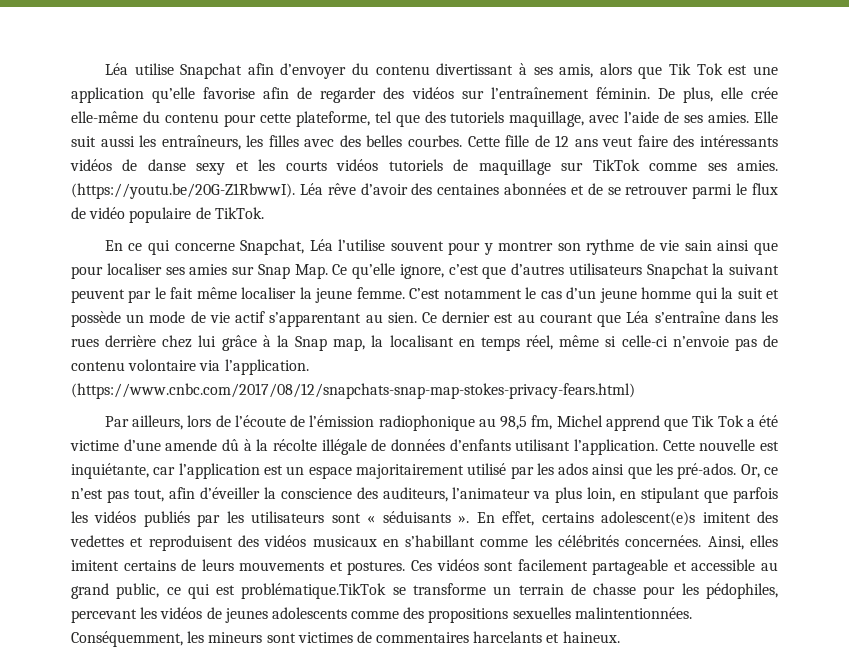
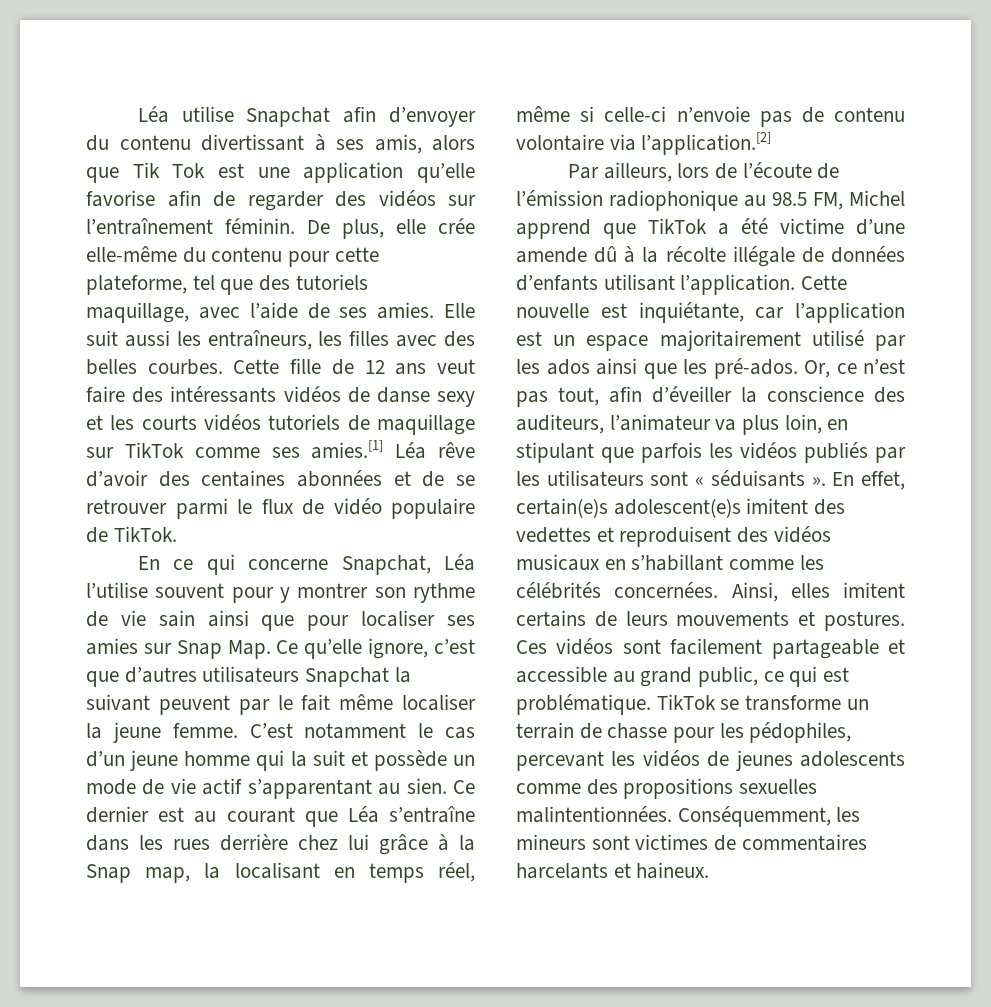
- Cette fille de 12 ans veut faire des intéressants vidéos de danse sexy et les courts vidéos tutoriels de maquillage sur TikTok comme ses amies. (https://youtu.be/20G-Z1RbwwI). Léa rêve d’avoir des centaines abonnées et de se retrouver parmi le flux de vidéo populaire de TikTok.
+ Cette fille de 12 ans veut faire des intéressants vidéos de danse sexy et les courts vidéos tutoriels de maquillage sur TikTok comme ses amies.[1] Léa rêve d’avoir des centaines abonnées et de se retrouver parmi le flux de vidéo populaire de TikTok.
- Ce dernier est au courant que Léa s’entraîne dans les rues derrière chez lui grâce à la Snap map, la localisant en temps réel, même si celle-ci n’envoie pas de contenu volontaire via l’application. (https://www.cnbc.com/2017/08/12/snapchats-snap-map-stokes-privacy-fears.html)
+ Ce dernier est au courant que Léa s’entraîne dans les rues derrière chez lui grâce à la Snap map, la localisant en temps réel, même si celle-ci n’envoie pas de contenu volontaire via l’application.[2]
- Par ailleurs, lors de l’écoute de l’émission radiophonique au 98,5 fm, Michel apprend que Tik Tok a été victime d’une amende dû à la récolte illégale de données d’enfants utilisant l’application.
+ Par ailleurs, lors de l’écoute de l’émission radiophonique au 98.5 FM, Michel apprend que TikTok a été victime d’une amende dû à la récolte illégale de données d’enfants utilisant l’application.
- En effet, certains adolescent(e)s imitent des vedettes et reproduisent des vidéos musicaux en s’habillant comme les célébrités concernées.
+ En effet, certain(e)s adolescent(e)s imitent des vedettes et reproduisent des vidéos musicaux en s’habillant comme les célébrités concernées.
- Ces vidéos sont facilement partageable et accessible au grand public, ce qui est problématique.TikTok se transforme un terrain de chasse pour les pédophiles, percevant les vidéos de jeunes adolescents comme des propositions sexuelles malintentionnées.
+ Ces vidéos sont facilement partageable et accessible au grand public, ce qui est problématique. TikTok se transforme un terrain de chasse pour les pédophiles, percevant les vidéos de jeunes adolescents comme des propositions sexuelles malintentionnées.

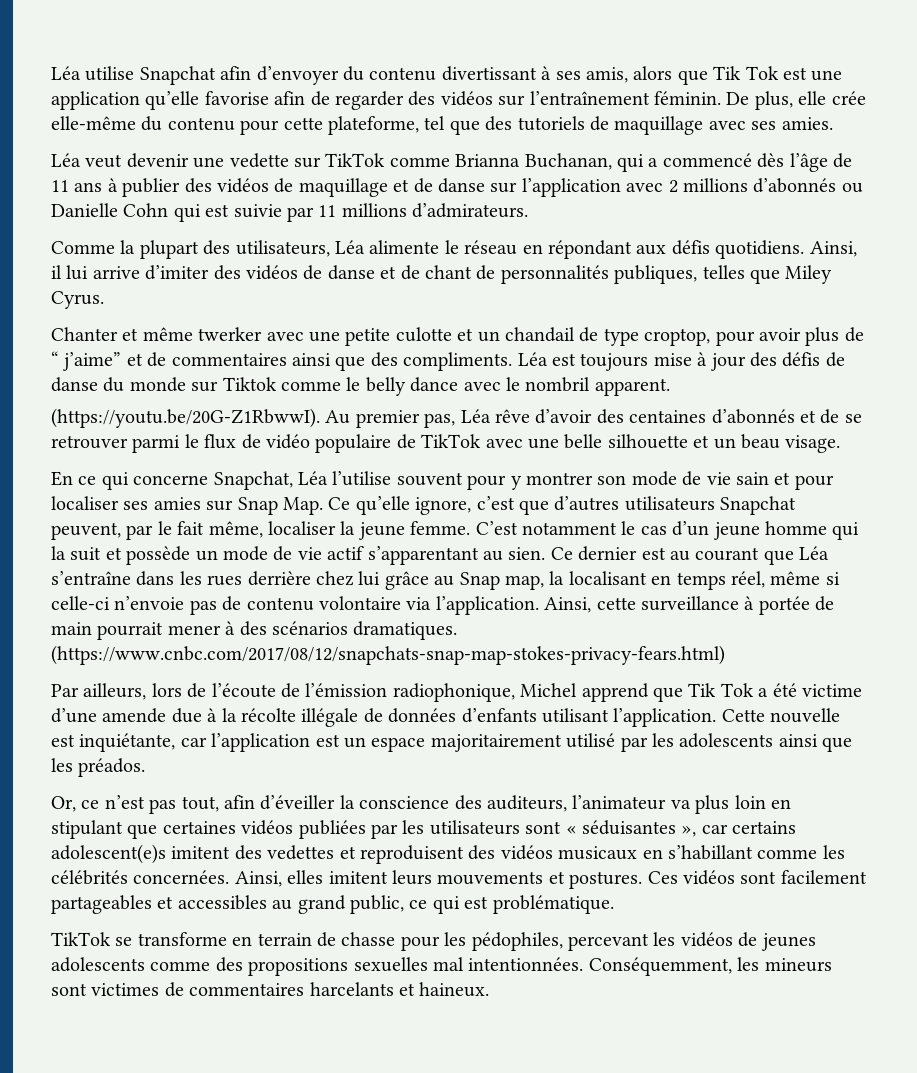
- De plus, elle crée elle-même du contenu pour cette plateforme, tel que des tutoriels maquillage, avec l’aide de ses amies. Elle suit aussi les entraîneurs, les filles avec des belles courbes. Cette fille de 12 ans veut faire des intéressants vidéos de danse sexy et les courts vidéos tutoriels de maquillage sur TikTok comme ses amies.[1] Léa rêve d’avoir des centaines abonnées et de se retrouver parmi le flux de vidéo populaire de TikTok.
+ De plus, elle crée elle-même du contenu pour cette plateforme, tel que des tutoriels de maquillage avec ses amies.
+ Léa veut devenir une vedette sur TikTok comme Brianna Buchanan, qui a commencé dès l’âge de 11 ans à publier des vidéos de maquillage et de danse sur l’application avec 2 millions d’abonnés ou Danielle Cohn qui est suivie par 11 millions d’admirateurs.
+ Comme la plupart des utilisateurs, Léa alimente le réseau en répondant aux défis quotidiens. Ainsi, il lui arrive d’imiter des vidéos de danse et de chant de personnalités publiques, telles que Miley Cyrus.
+ Chanter et même twerker avec une petite culotte et un chandail de type croptop, pour avoir plus de “ j’aime” et de commentaires ainsi que des compliments. Léa est toujours mise à jour des défis de danse du monde sur Tiktok comme le belly dance avec le nombril apparent.
+ (https://youtu.be/20G-Z1RbwwI). Au premier pas, Léa rêve d’avoir des centaines d’abonnés et de se retrouver parmi le flux de vidéo populaire de TikTok avec une belle silhouette et un beau visage.
- En ce qui concerne Snapchat, Léa l’utilise souvent pour y montrer son rythme de vie sain ainsi que pour localiser ses amies sur Snap Map. Ce qu’elle ignore, c’est que d’autres utilisateurs Snapchat la suivant peuvent par le fait même localiser la jeune femme.
+ En ce qui concerne Snapchat, Léa l’utilise souvent pour y montrer son mode de vie sain et pour localiser ses amies sur Snap Map. Ce qu’elle ignore, c’est que d’autres utilisateurs Snapchat peuvent, par le fait même, localiser la jeune femme.
- Ce dernier est au courant que Léa s’entraîne dans les rues derrière chez lui grâce à la Snap map, la localisant en temps réel, même si celle-ci n’envoie pas de contenu volontaire via l’application.[2]
+ Ce dernier est au courant que Léa s’entraîne dans les rues derrière chez lui grâce au Snap map, la localisant en temps réel, même si celle-ci n’envoie pas de contenu volontaire via l’application. Ainsi, cette surveillance à portée de main pourrait mener à des scénarios dramatiques. (https://www.cnbc.com/2017/08/12/snapchats-snap-map-stokes-privacy-fears.html)
- Par ailleurs, lors de l’écoute de l’émission radiophonique au 98.5 FM, Michel apprend que TikTok a été victime d’une amende dû à la récolte illégale de données d’enfants utilisant l’application.
+ Par ailleurs, lors de l’écoute de l’émission radiophonique, Michel apprend que Tik Tok a été victime d’une amende due à la récolte illégale de données d’enfants utilisant l’application.
- Cette nouvelle est inquiétante, car l’application est un espace majoritairement utilisé par les ados ainsi que les pré-ados. Or, ce n’est pas tout, afin d’éveiller la conscience des auditeurs, l’animateur va plus loin, en stipulant que parfois les vidéos publiés par les utilisateurs sont « séduisants ». En effet, certain(e)s adolescent(e)s imitent des vedettes et reproduisent des vidéos musicaux en s’habillant comme les célébrités concernées.
+ Cette nouvelle est inquiétante, car l’application est un espace majoritairement utilisé par les adolescents ainsi que les préados.
+ Or, ce n’est pas tout, afin d’éveiller la conscience des auditeurs, l’animateur va plus loin en stipulant que certaines vidéos publiées par les utilisateurs sont « séduisantes », car certains adolescent(e)s imitent des vedettes et reproduisent des vidéos musicaux en s’habillant comme les célébrités concernées.
- Ainsi, elles imitent certains de leurs mouvements et postures.
+ Ainsi, elles imitent leurs mouvements et postures.
- Ces vidéos sont facilement partageable et accessible au grand public, ce qui est problématique. TikTok se transforme un terrain de chasse pour les pédophiles, percevant les vidéos de jeunes adolescents comme des propositions sexuelles malintentionnées.
+ Ces vidéos sont facilement partageables et accessibles au grand public, ce qui est problématique.
+ TikTok se transforme en terrain de chasse pour les pédophiles, percevant les vidéos de jeunes adolescents comme des propositions sexuelles mal intentionnées.

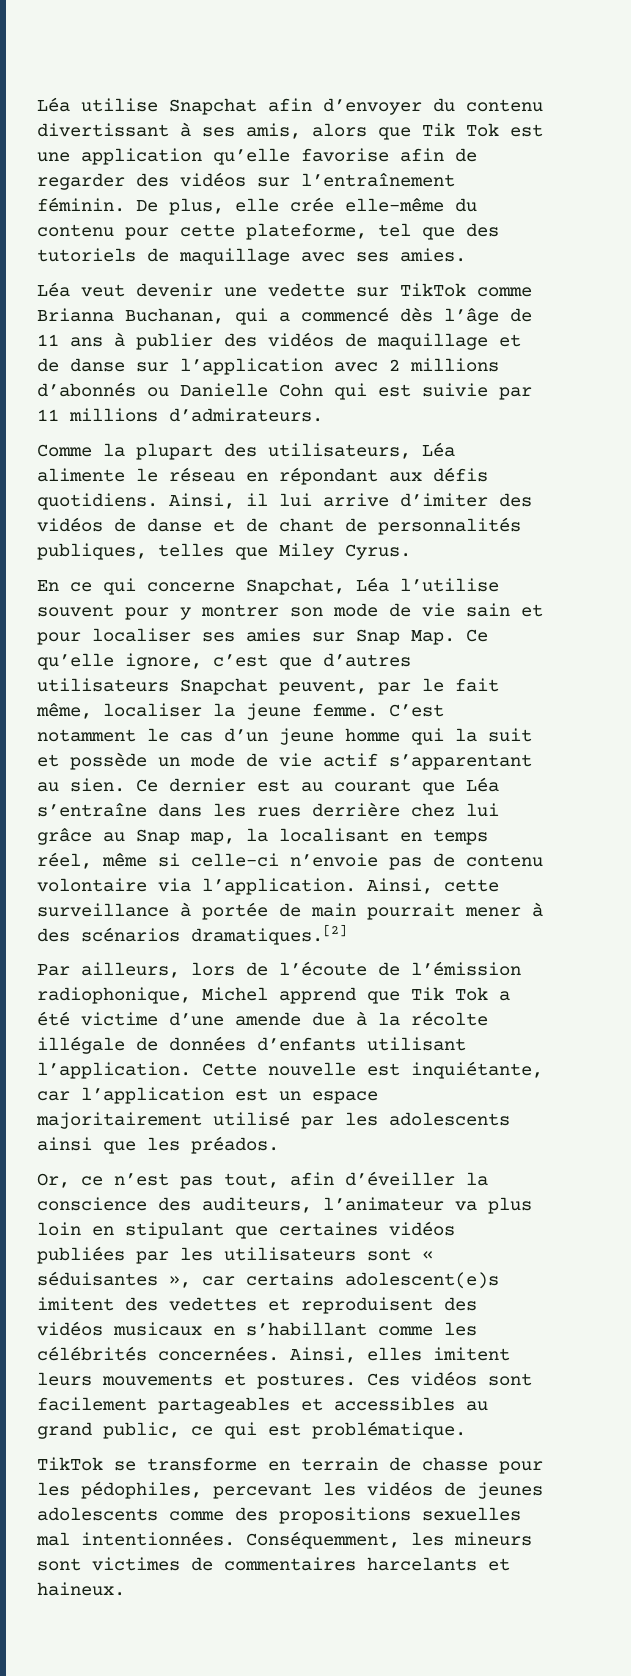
- Chanter et même twerker avec une petite culotte et un chandail de type croptop, pour avoir plus de “ j’aime” et de commentaires ainsi que des compliments. Léa est toujours mise à jour des défis de danse du monde sur Tiktok comme le belly dance avec le nombril apparent.
- (https://youtu.be/20G-Z1RbwwI). Au premier pas, Léa rêve d’avoir des centaines d’abonnés et de se retrouver parmi le flux de vidéo populaire de TikTok avec une belle silhouette et un beau visage.
- Ainsi, cette surveillance à portée de main pourrait mener à des scénarios dramatiques. (https://www.cnbc.com/2017/08/12/snapchats-snap-map-stokes-privacy-fears.html)
+ Ainsi, cette surveillance à portée de main pourrait mener à des scénarios dramatiques.[2]

